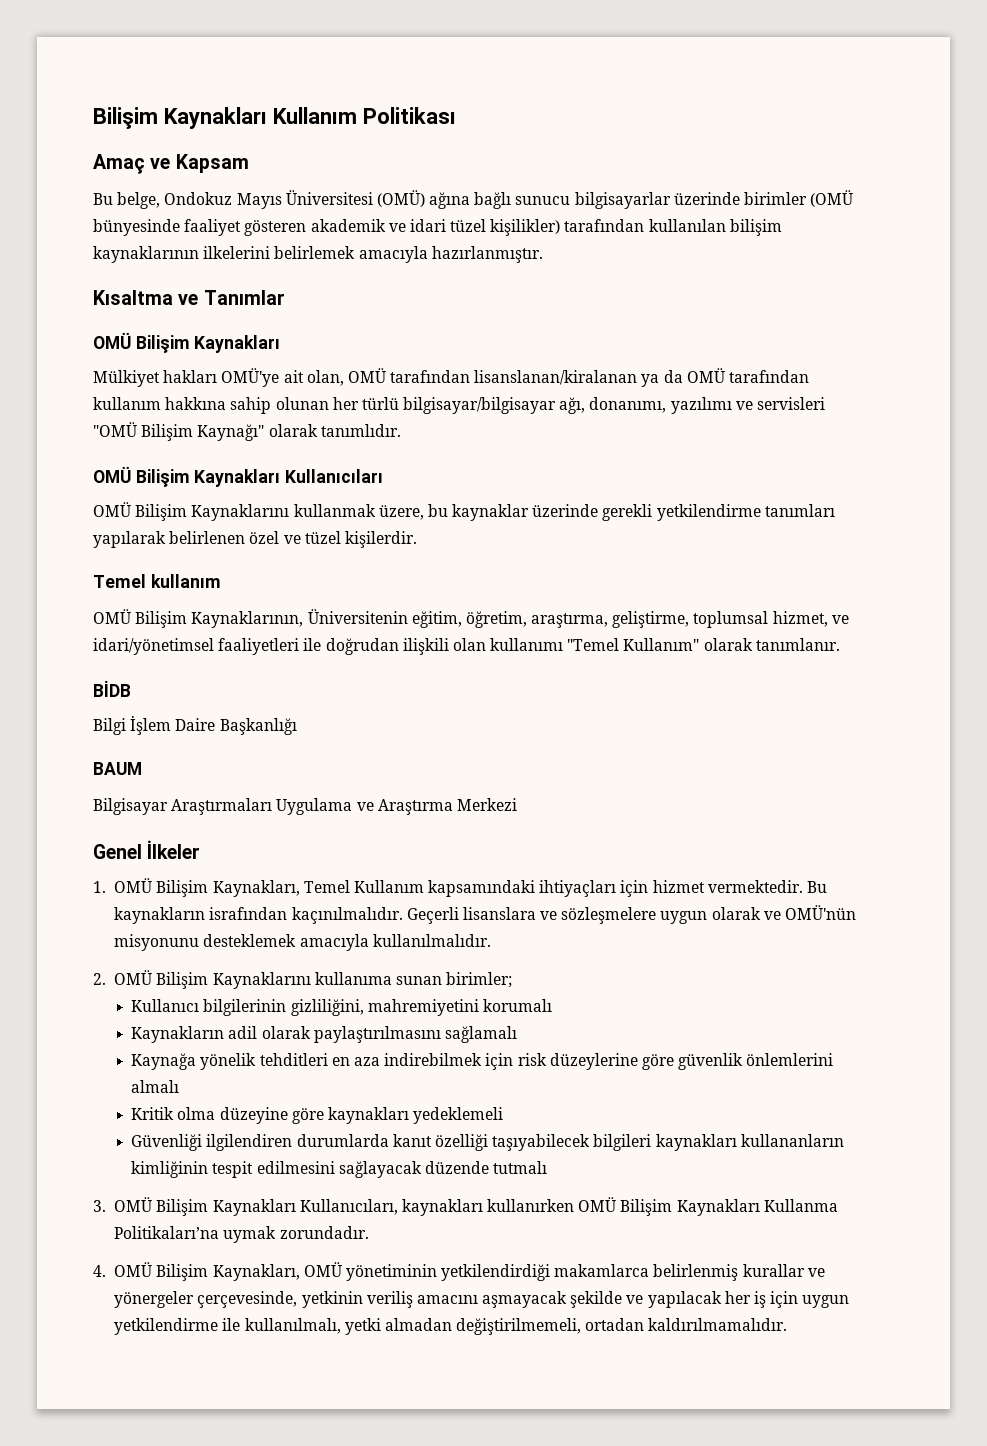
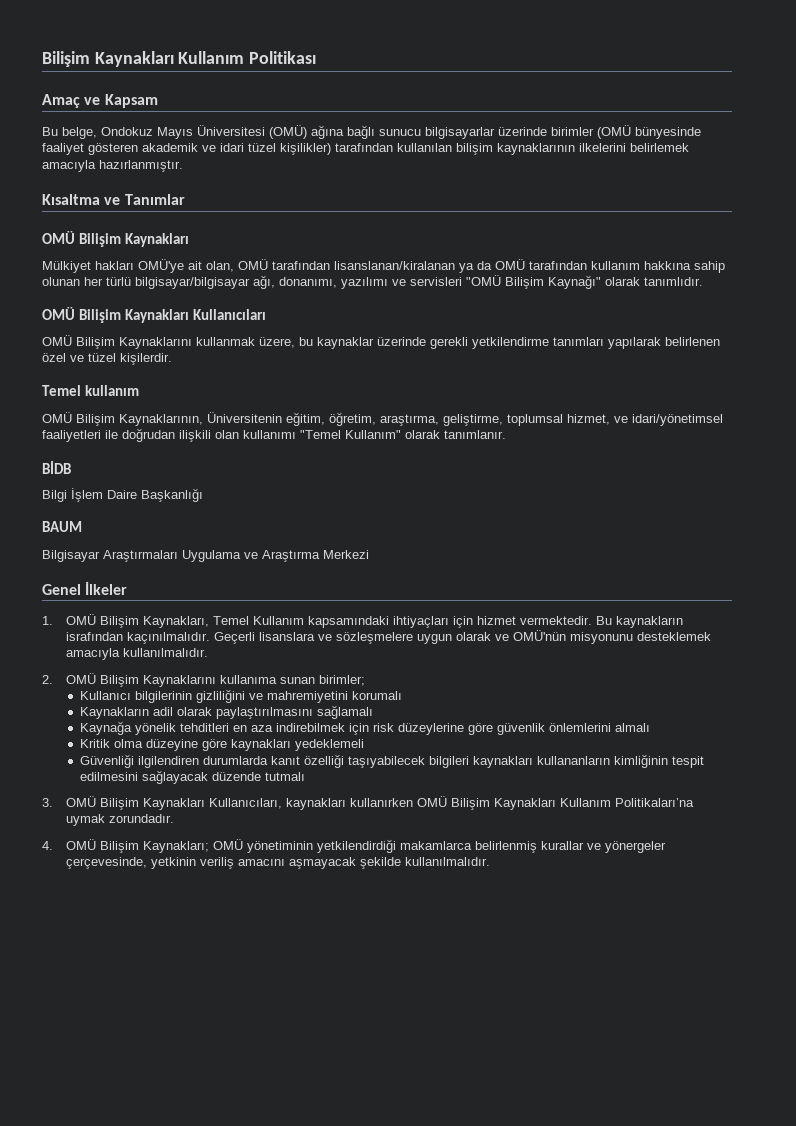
- Kullanıcı bilgilerinin gizliliğini, mahremiyetini korumalı
+ Kullanıcı bilgilerinin gizliliğini ve mahremiyetini korumalı
- 3. OMÜ Bilişim Kaynakları Kullanıcıları, kaynakları kullanırken OMÜ Bilişim Kaynakları Kullanma Politikaları’na uymak zorundadır.
+ 3. OMÜ Bilişim Kaynakları Kullanıcıları, kaynakları kullanırken OMÜ Bilişim Kaynakları Kullanım Politikaları’na uymak zorundadır.
- 4. OMÜ Bilişim Kaynakları, OMÜ yönetiminin yetkilendirdiği makamlarca belirlenmiş kurallar ve yönergeler çerçevesinde, yetkinin veriliş amacını aşmayacak şekilde ve yapılacak her iş için uygun yetkilendirme ile kullanılmalı, yetki almadan değiştirilmemeli, ortadan kaldırılmamalıdır.
+ 4. OMÜ Bilişim Kaynakları; OMÜ yönetiminin yetkilendirdiği makamlarca belirlenmiş kurallar ve yönergeler çerçevesinde, yetkinin veriliş amacını aşmayacak şekilde kullanılmalıdır.

